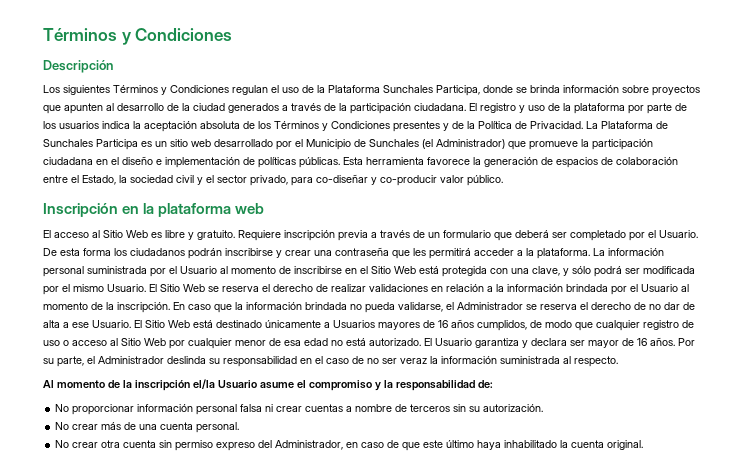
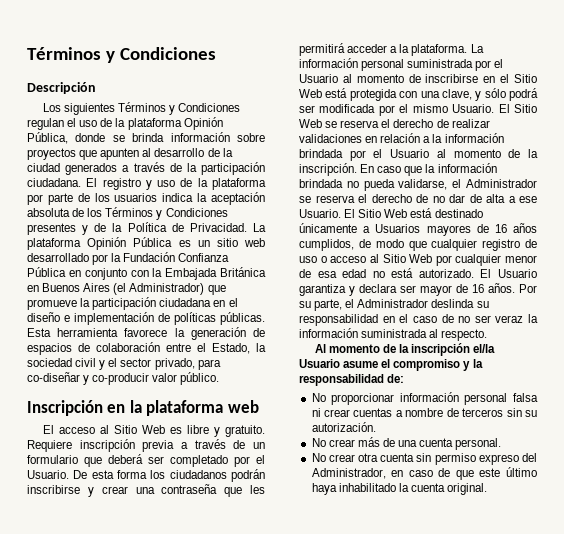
- Los siguientes Términos y Condiciones regulan el uso de la Plataforma Sunchales Participa, donde se brinda información sobre proyectos que apunten al desarrollo de la ciudad generados a través de la participación ciudadana.
+ Los siguientes Términos y Condiciones regulan el uso de la plataforma Opinión Pública, donde se brinda información sobre proyectos que apunten al desarrollo de la ciudad generados a través de la participación ciudadana.
- La Plataforma de Sunchales Participa es un sitio web desarrollado por el Municipio de Sunchales (el Administrador) que promueve la participación ciudadana en el diseño e implementación de políticas públicas.
+ La plataforma Opinión Pública es un sitio web desarrollado por la Fundación Confianza Pública en conjunto con la Embajada Británica en Buenos Aires (el Administrador) que promueve la participación ciudadana en el diseño e implementación de políticas públicas.

